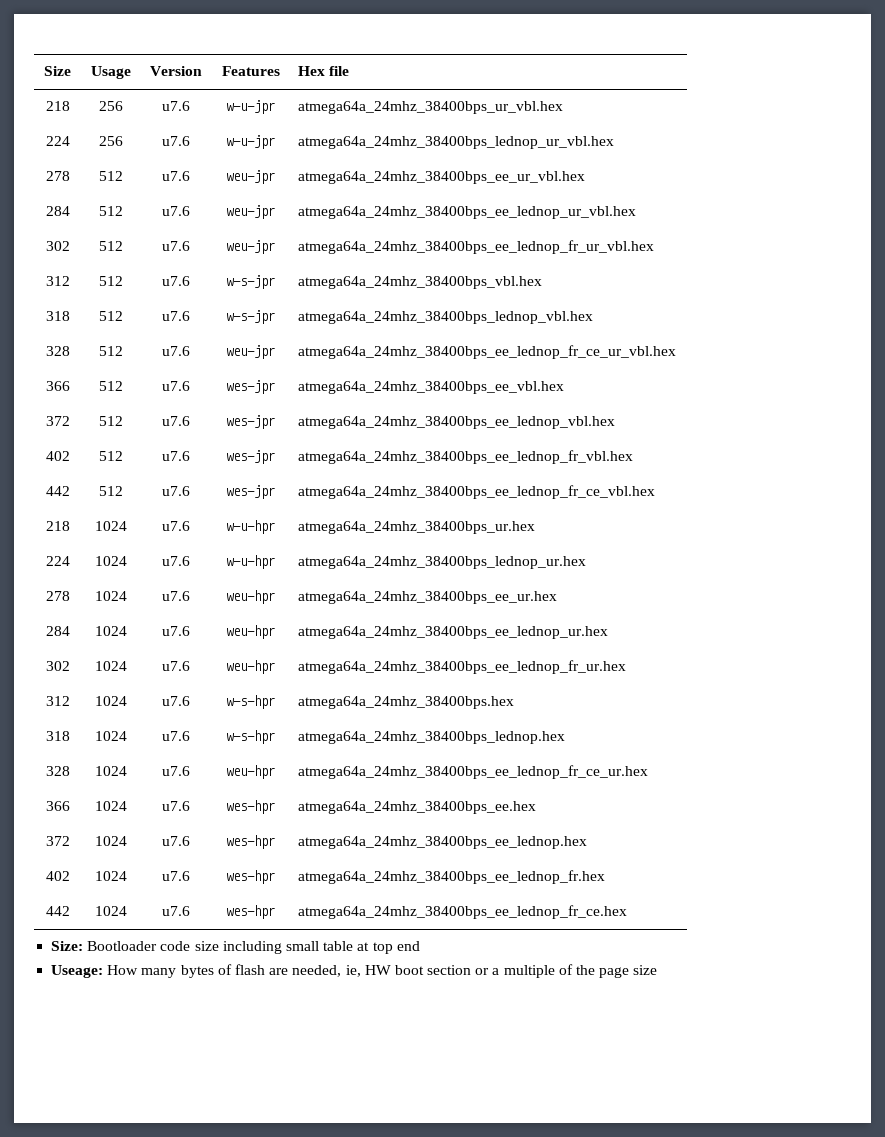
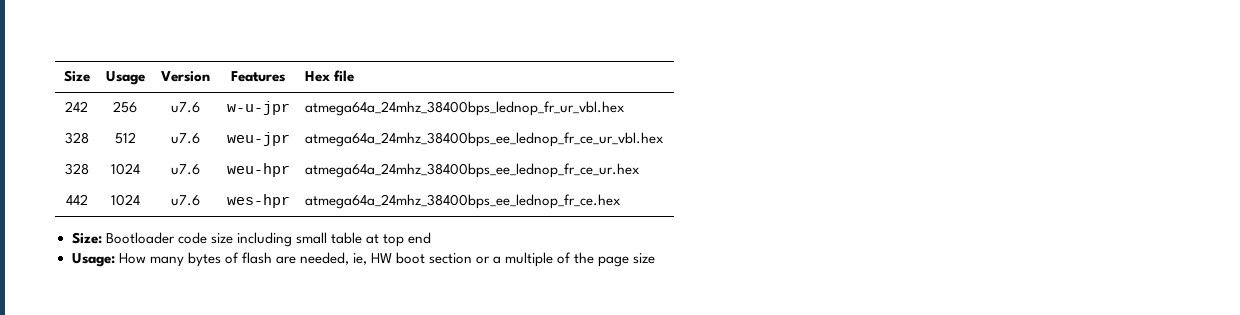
- 218 | 256 | u7.6 | w-u-jpr | atmega64a_24mhz_38400bps_ur_vbl.hex
- 224 | 256 | u7.6 | w-u-jpr | atmega64a_24mhz_38400bps_lednop_ur_vbl.hex
- 278 | 512 | u7.6 | weu-jpr | atmega64a_24mhz_38400bps_ee_ur_vbl.hex
- 284 | 512 | u7.6 | weu-jpr | atmega64a_24mhz_38400bps_ee_lednop_ur_vbl.hex
- 302 | 512 | u7.6 | weu-jpr | atmega64a_24mhz_38400bps_ee_lednop_fr_ur_vbl.hex
- 312 | 512 | u7.6 | w-s-jpr | atmega64a_24mhz_38400bps_vbl.hex
- 318 | 512 | u7.6 | w-s-jpr | atmega64a_24mhz_38400bps_lednop_vbl.hex
+ 242 | 256 | u7.6 | w-u-jpr | atmega64a_24mhz_38400bps_lednop_fr_ur_vbl.hex
- 366 | 512 | u7.6 | wes-jpr | atmega64a_24mhz_38400bps_ee_vbl.hex
- 372 | 512 | u7.6 | wes-jpr | atmega64a_24mhz_38400bps_ee_lednop_vbl.hex
- 402 | 512 | u7.6 | wes-jpr | atmega64a_24mhz_38400bps_ee_lednop_fr_vbl.hex
- 442 | 512 | u7.6 | wes-jpr | atmega64a_24mhz_38400bps_ee_lednop_fr_ce_vbl.hex
- 218 | 1024 | u7.6 | w-u-hpr | atmega64a_24mhz_38400bps_ur.hex
- 224 | 1024 | u7.6 | w-u-hpr | atmega64a_24mhz_38400bps_lednop_ur.hex
- 278 | 1024 | u7.6 | weu-hpr | atmega64a_24mhz_38400bps_ee_ur.hex
- 284 | 1024 | u7.6 | weu-hpr | atmega64a_24mhz_38400bps_ee_lednop_ur.hex
- 302 | 1024 | u7.6 | weu-hpr | atmega64a_24mhz_38400bps_ee_lednop_fr_ur.hex
- 312 | 1024 | u7.6 | w-s-hpr | atmega64a_24mhz_38400bps.hex
- 318 | 1024 | u7.6 | w-s-hpr | atmega64a_24mhz_38400bps_lednop.hex
- 366 | 1024 | u7.6 | wes-hpr | atmega64a_24mhz_38400bps_ee.hex
- 372 | 1024 | u7.6 | wes-hpr | atmega64a_24mhz_38400bps_ee_lednop.hex
- 402 | 1024 | u7.6 | wes-hpr | atmega64a_24mhz_38400bps_ee_lednop_fr.hex
- Useage: How many bytes of flash are needed, ie, HW boot section or a multiple of the page size
+ Usage: How many bytes of flash are needed, ie, HW boot section or a multiple of the page size

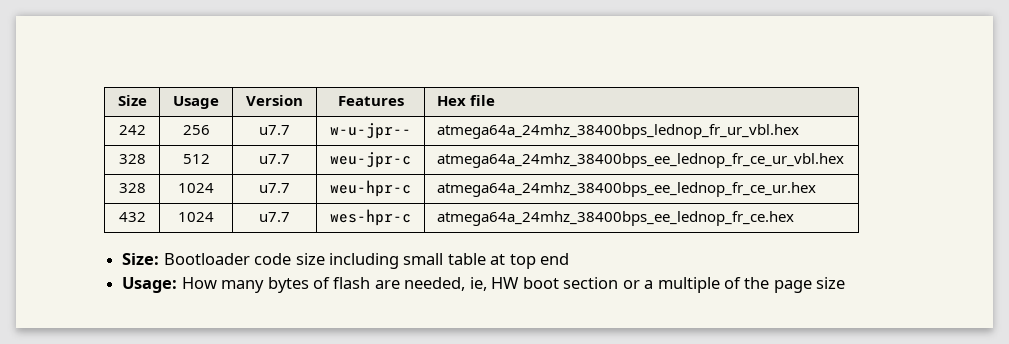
- 242 | 256 | u7.6 | w-u-jpr | atmega64a_24mhz_38400bps_lednop_fr_ur_vbl.hex
+ 242 | 256 | u7.7 | w-u-jpr-- | atmega64a_24mhz_38400bps_lednop_fr_ur_vbl.hex
- 328 | 512 | u7.6 | weu-jpr | atmega64a_24mhz_38400bps_ee_lednop_fr_ce_ur_vbl.hex
+ 328 | 512 | u7.7 | weu-jpr-c | atmega64a_24mhz_38400bps_ee_lednop_fr_ce_ur_vbl.hex
- 328 | 1024 | u7.6 | weu-hpr | atmega64a_24mhz_38400bps_ee_lednop_fr_ce_ur.hex
+ 328 | 1024 | u7.7 | weu-hpr-c | atmega64a_24mhz_38400bps_ee_lednop_fr_ce_ur.hex
- 442 | 1024 | u7.6 | wes-hpr | atmega64a_24mhz_38400bps_ee_lednop_fr_ce.hex
+ 432 | 1024 | u7.7 | wes-hpr-c | atmega64a_24mhz_38400bps_ee_lednop_fr_ce.hex

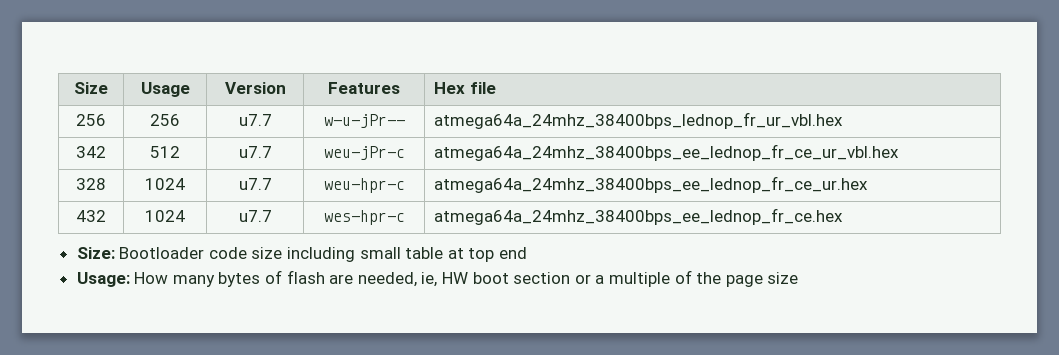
- 242 | 256 | u7.7 | w-u-jpr-- | atmega64a_24mhz_38400bps_lednop_fr_ur_vbl.hex
+ 256 | 256 | u7.7 | w-u-jPr-- | atmega64a_24mhz_38400bps_lednop_fr_ur_vbl.hex
- 328 | 512 | u7.7 | weu-jpr-c | atmega64a_24mhz_38400bps_ee_lednop_fr_ce_ur_vbl.hex
+ 342 | 512 | u7.7 | weu-jPr-c | atmega64a_24mhz_38400bps_ee_lednop_fr_ce_ur_vbl.hex

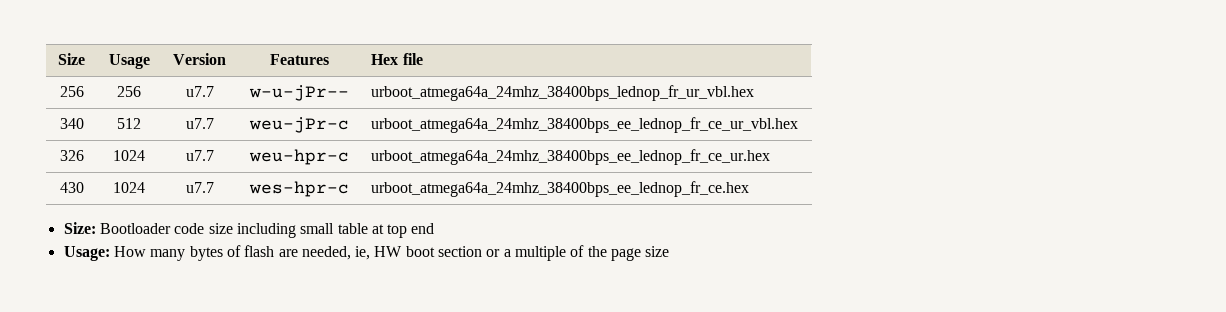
- 256 | 256 | u7.7 | w-u-jPr-- | atmega64a_24mhz_38400bps_lednop_fr_ur_vbl.hex
- 342 | 512 | u7.7 | weu-jPr-c | atmega64a_24mhz_38400bps_ee_lednop_fr_ce_ur_vbl.hex
- 328 | 1024 | u7.7 | weu-hpr-c | atmega64a_24mhz_38400bps_ee_lednop_fr_ce_ur.hex
- 432 | 1024 | u7.7 | wes-hpr-c | atmega64a_24mhz_38400bps_ee_lednop_fr_ce.hex
+ 256 | 256 | u7.7 | w-u-jPr-- | urboot_atmega64a_24mhz_38400bps_lednop_fr_ur_vbl.hex
+ 340 | 512 | u7.7 | weu-jPr-c | urboot_atmega64a_24mhz_38400bps_ee_lednop_fr_ce_ur_vbl.hex
+ 326 | 1024 | u7.7 | weu-hpr-c | urboot_atmega64a_24mhz_38400bps_ee_lednop_fr_ce_ur.hex
+ 430 | 1024 | u7.7 | wes-hpr-c | urboot_atmega64a_24mhz_38400bps_ee_lednop_fr_ce.hex

